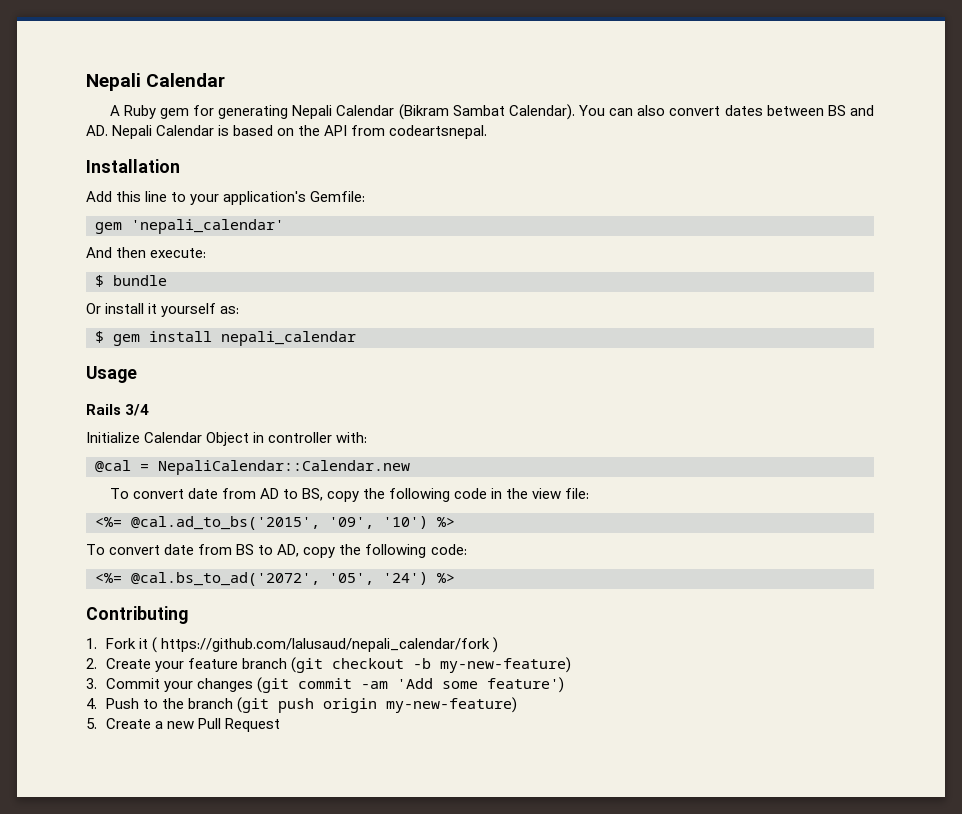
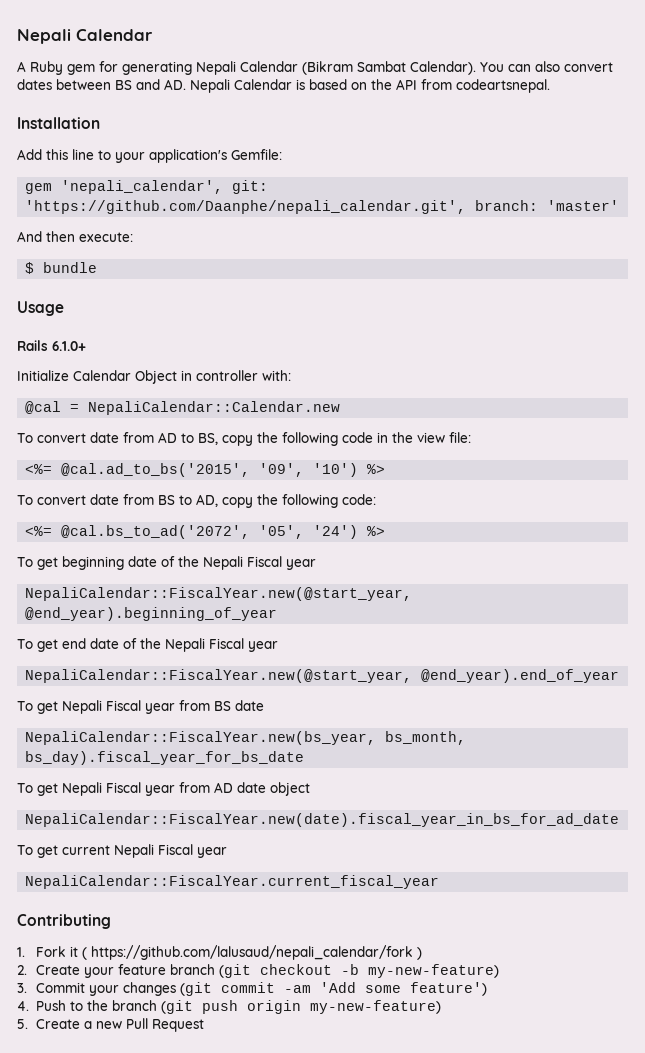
- gem 'nepali_calendar'
+ gem 'nepali_calendar', git: 'https://github.com/Daanphe/nepali_calendar.git', branch: 'master'
- Or install it yourself as:
- $ gem install nepali_calendar
- Rails 3/4
+ Rails 6.1.0+
+ To get beginning date of the Nepali Fiscal year
+ NepaliCalendar::FiscalYear.new(@start_year, @end_year).beginning_of_year
+ To get end date of the Nepali Fiscal year
+ NepaliCalendar::FiscalYear.new(@start_year, @end_year).end_of_year
+ To get Nepali Fiscal year from BS date
+ NepaliCalendar::FiscalYear.new(bs_year, bs_month, bs_day).fiscal_year_for_bs_date
+ To get Nepali Fiscal year from AD date object
+ NepaliCalendar::FiscalYear.new(date).fiscal_year_in_bs_for_ad_date
+ To get current Nepali Fiscal year
+ NepaliCalendar::FiscalYear.current_fiscal_year

